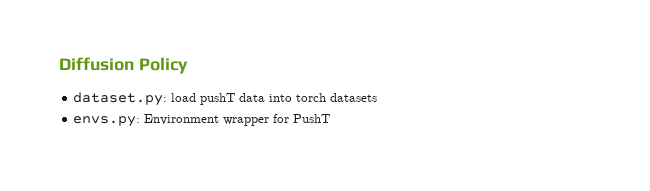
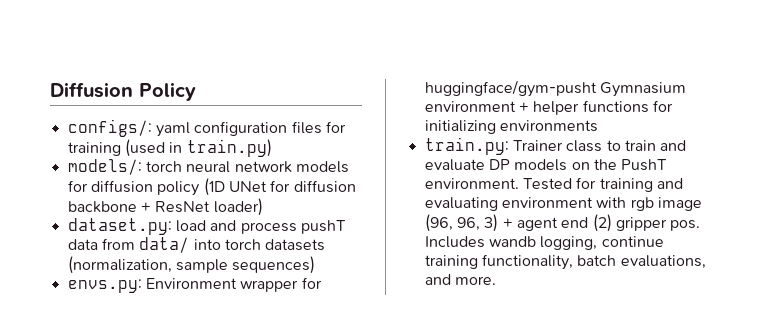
- dataset.py: load pushT data into torch datasets
+ configs/: yaml configuration files for training (used in train.py)
+ models/: torch neural network models for diffusion policy (1D UNet for diffusion backbone + ResNet loader)
+ dataset.py: load and process pushT data from data/ into torch datasets (normalization, sample sequences)
- envs.py: Environment wrapper for PushT
+ envs.py: Environment wrapper for huggingface/gym-pusht Gymnasium environment + helper functions for initializing environments
+ train.py: Trainer class to train and evaluate DP models on the PushT environment. Tested for training and evaluating environment with rgb image (96, 96, 3) + agent end (2) gripper pos. Includes wandb logging, continue training functionality, batch evaluations, and more.

